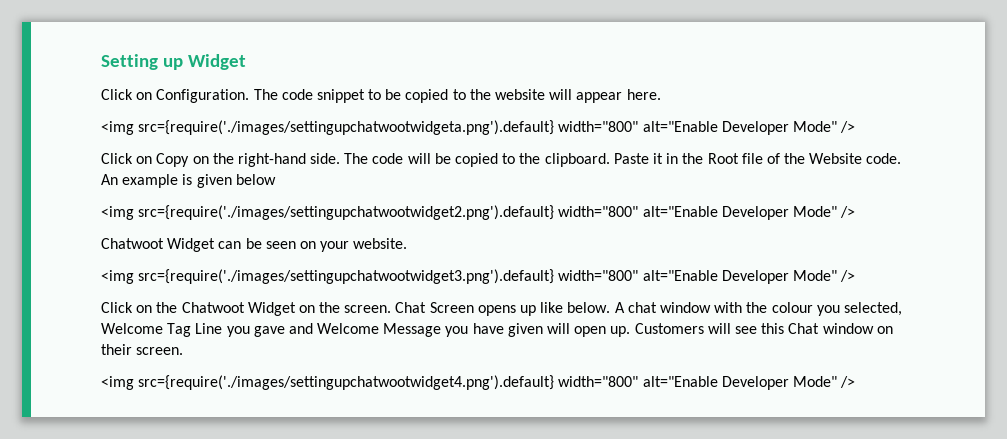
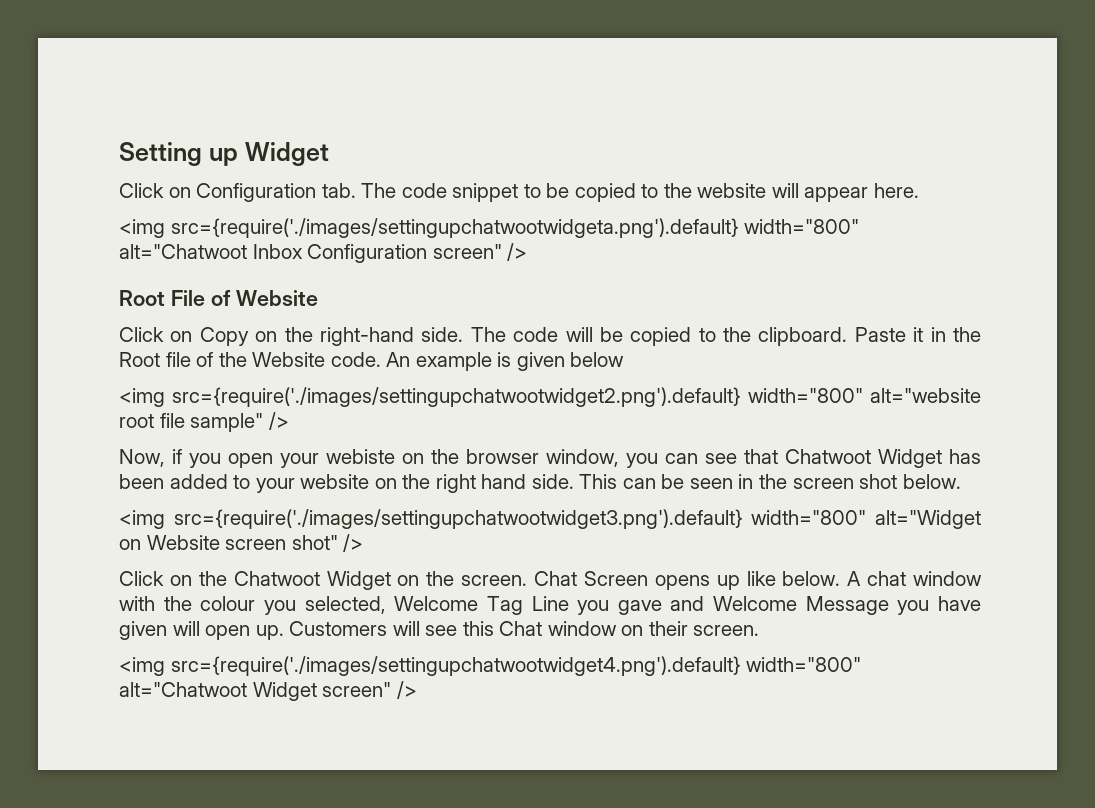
- Click on Configuration. The code snippet to be copied to the website will appear here.
+ Click on Configuration tab. The code snippet to be copied to the website will appear here.
- <img src={require('./images/settingupchatwootwidgeta.png').default} width="800" alt="Enable Developer Mode" />
+ <img src={require('./images/settingupchatwootwidgeta.png').default} width="800" alt="Chatwoot Inbox Configuration screen" />
+ Root File of Website
- <img src={require('./images/settingupchatwootwidget2.png').default} width="800" alt="Enable Developer Mode" />
- Chatwoot Widget can be seen on your website.
- <img src={require('./images/settingupchatwootwidget3.png').default} width="800" alt="Enable Developer Mode" />
+ <img src={require('./images/settingupchatwootwidget2.png').default} width="800" alt="website root file sample" />
+ Now, if you open your webiste on the browser window, you can see that Chatwoot Widget has been added to your website on the right hand side. This can be seen in the screen shot below.
+ <img src={require('./images/settingupchatwootwidget3.png').default} width="800" alt="Widget on Website screen shot" />
- <img src={require('./images/settingupchatwootwidget4.png').default} width="800" alt="Enable Developer Mode" />
+ <img src={require('./images/settingupchatwootwidget4.png').default} width="800" alt="Chatwoot Widget screen" />

